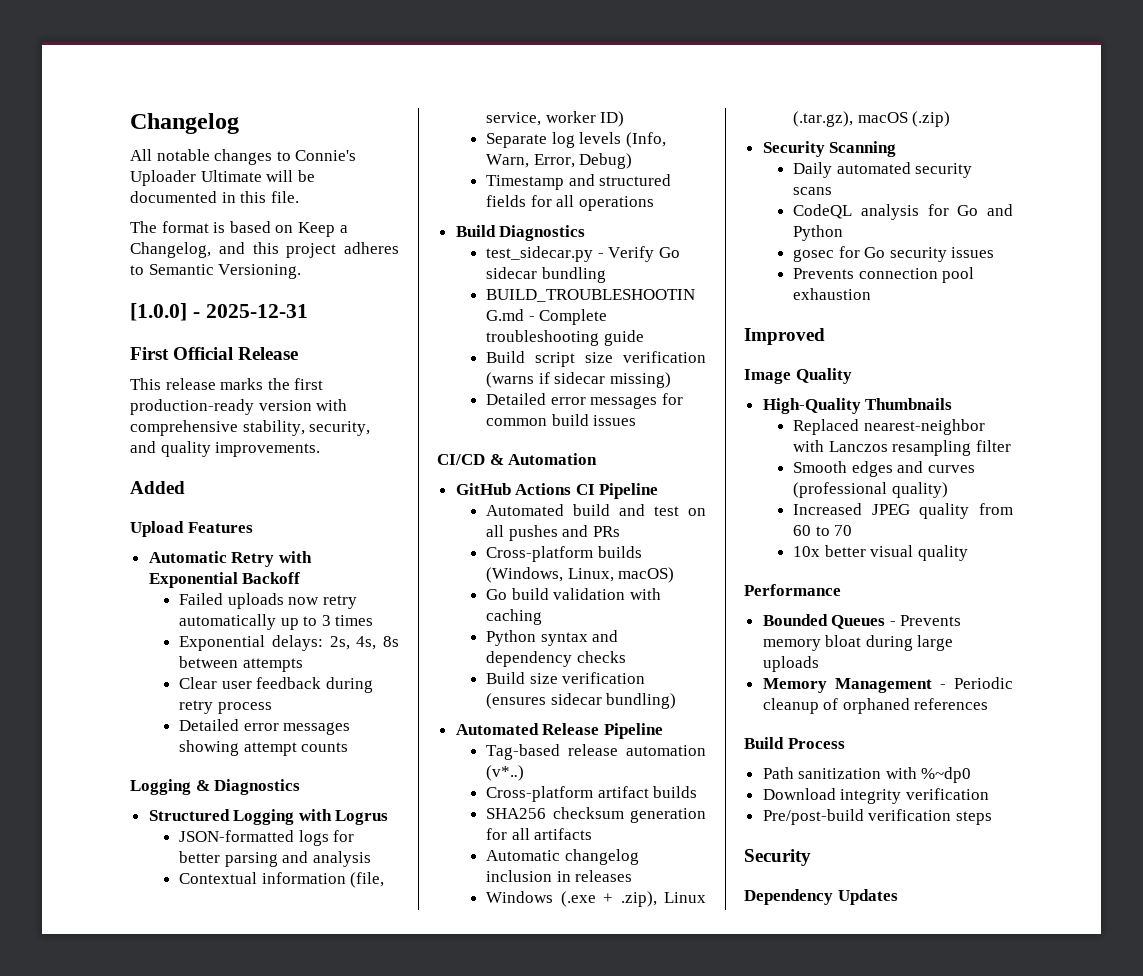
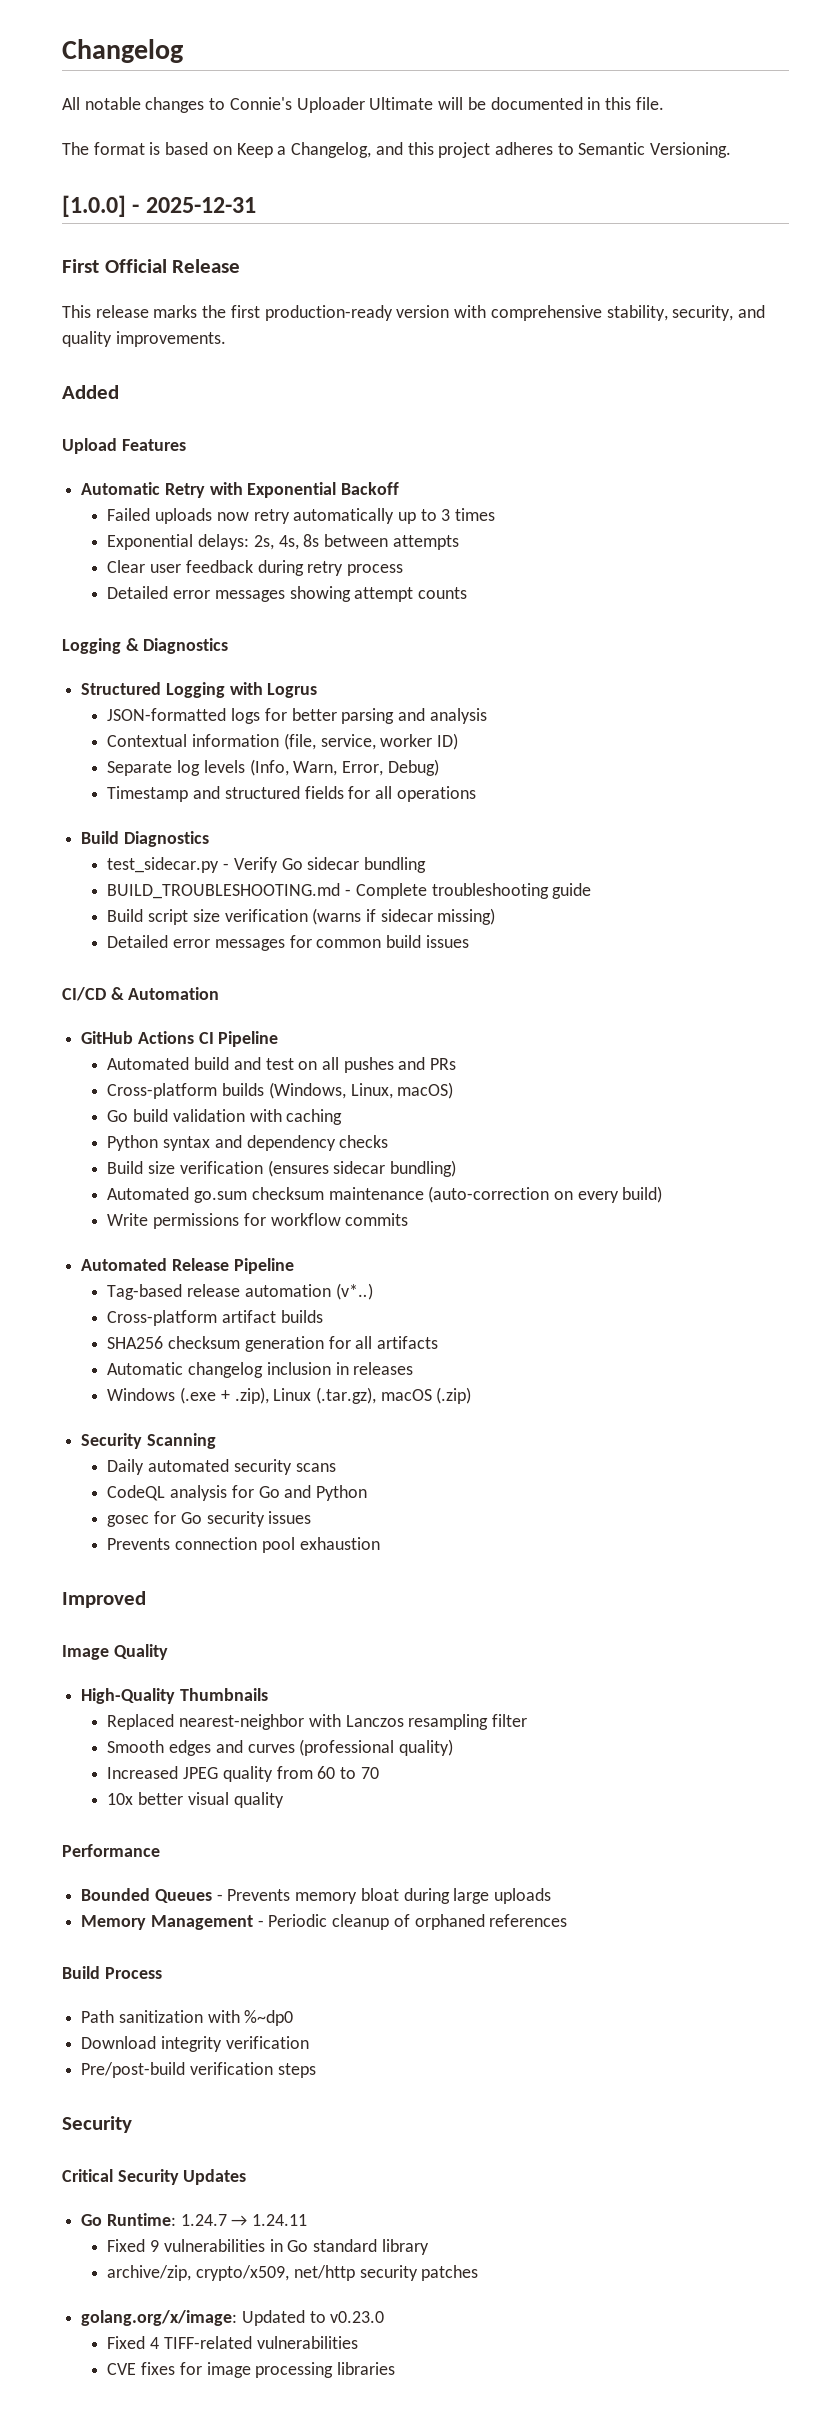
+ Automated go.sum checksum maintenance (auto-correction on every build)
+ Write permissions for workflow commits
- Dependency Updates
+ Critical Security Updates
+ Go Runtime: 1.24.7 → 1.24.11
+ Fixed 9 vulnerabilities in Go standard library
+ archive/zip, crypto/x509, net/http security patches
+ golang.org/x/image: Updated to v0.23.0
+ Fixed 4 TIFF-related vulnerabilities
+ CVE fixes for image processing libraries

